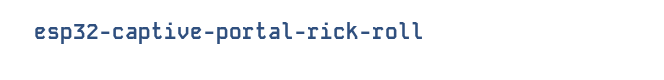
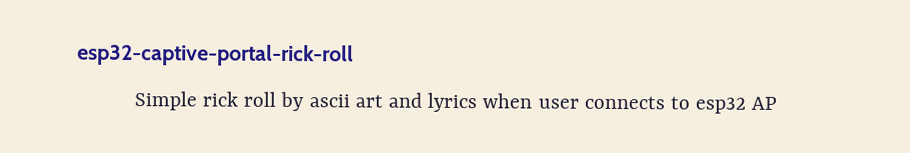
+ Simple rick roll by ascii art and lyrics when user connects to esp32 AP

